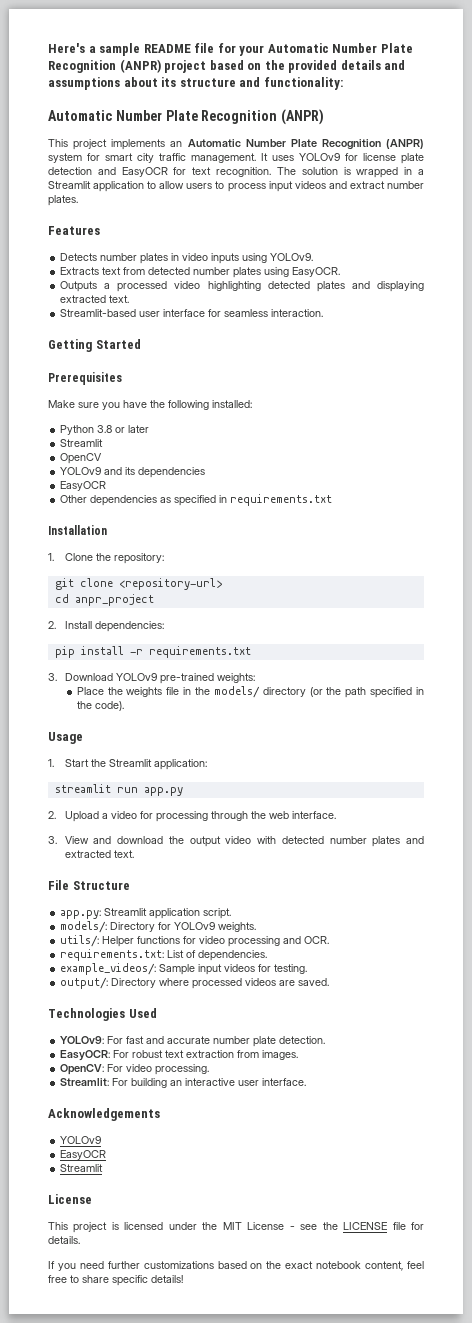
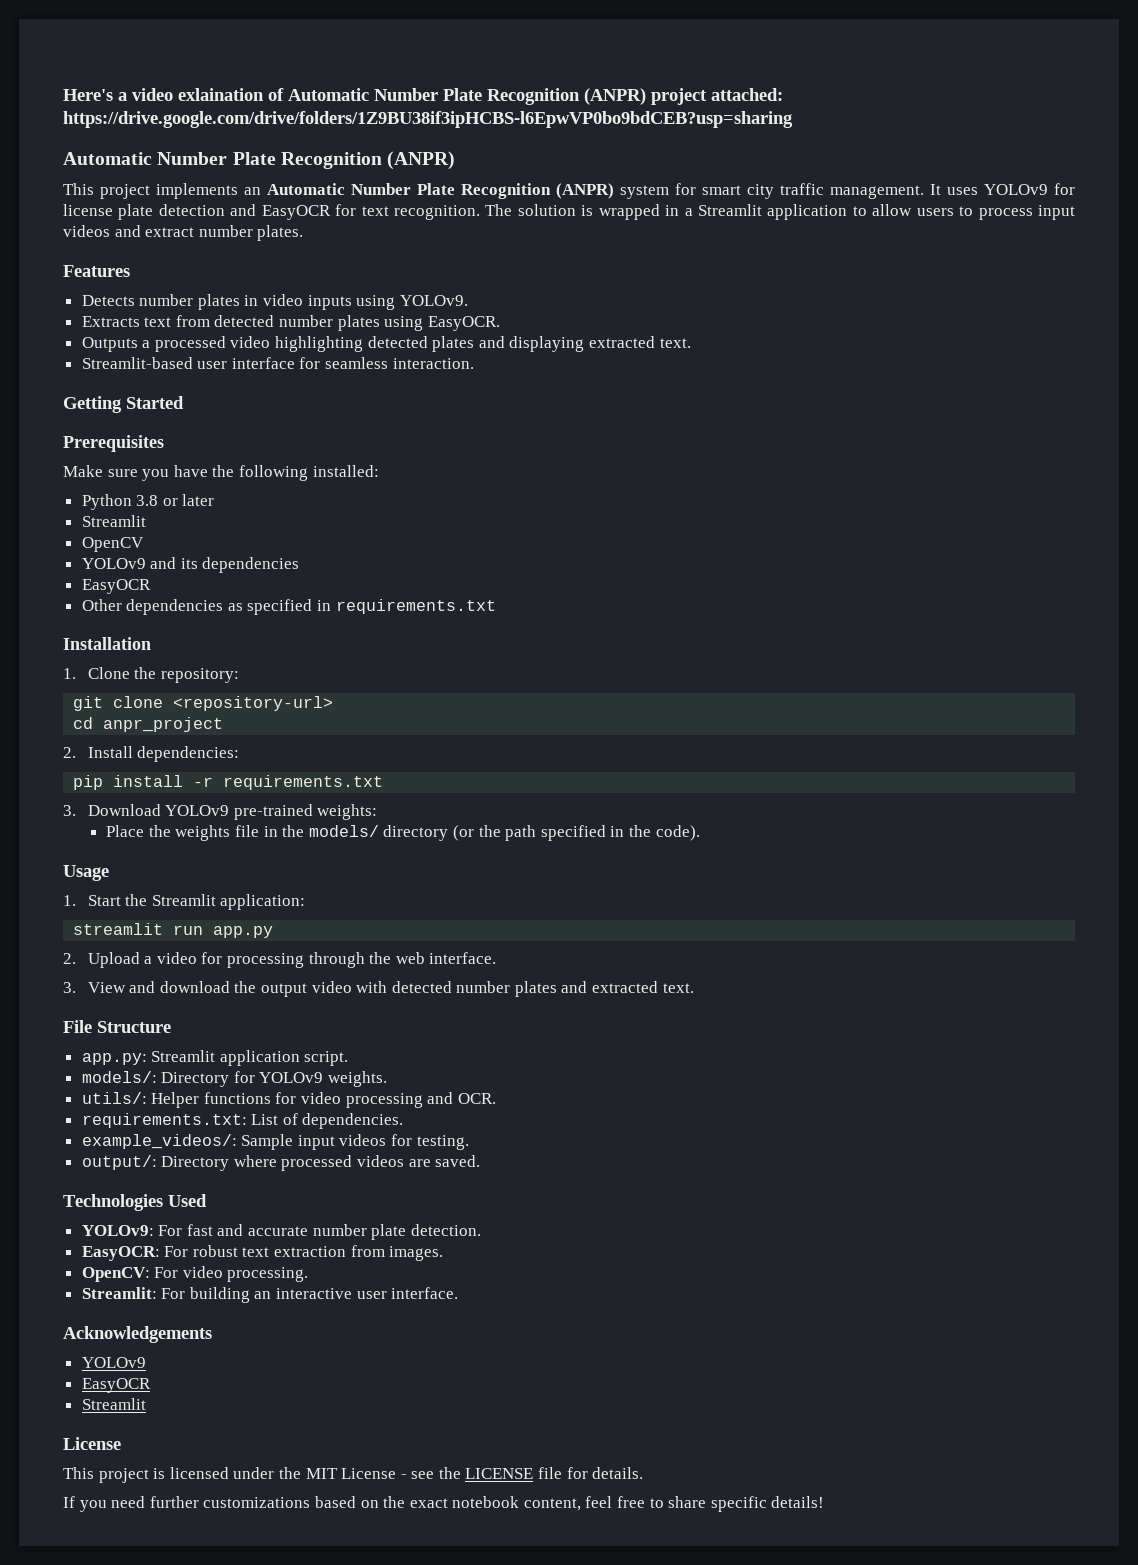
- Here's a sample README file for your Automatic Number Plate Recognition (ANPR) project based on the provided details and assumptions about its structure and functionality:
+ Here's a video exlaination of Automatic Number Plate Recognition (ANPR) project attached: https://drive.google.com/drive/folders/1Z9BU38if3ipHCBS-l6EpwVP0bo9bdCEB?usp=sharing

